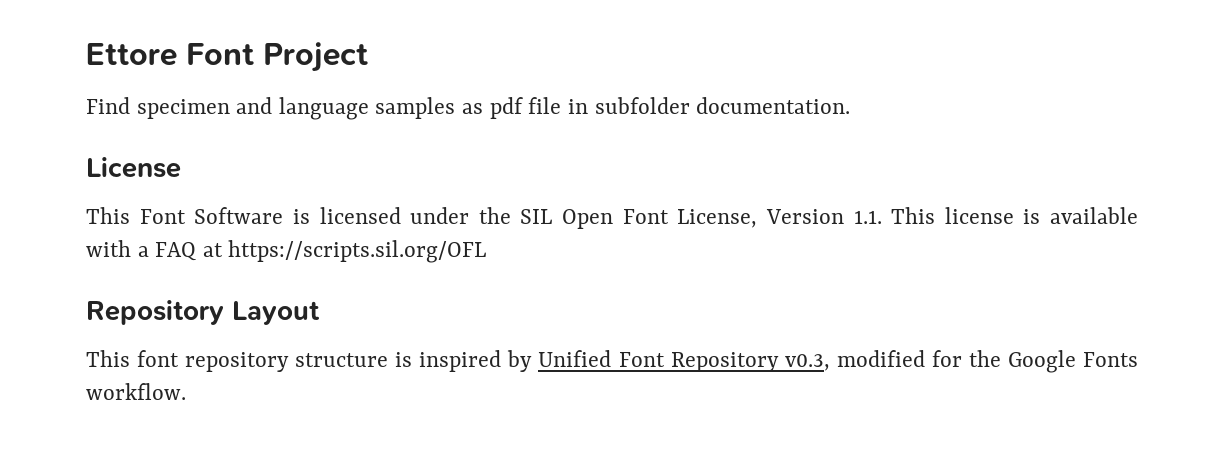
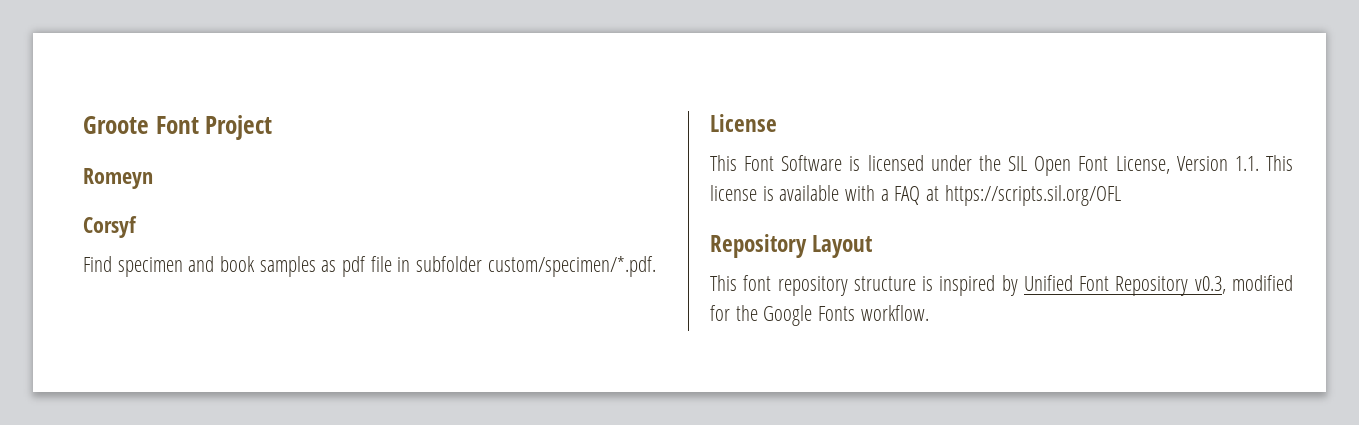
- Ettore Font Project
+ Groote Font Project
+ Romeyn
+ Corsyf
- Find specimen and language samples as pdf file in subfolder documentation.
+ Find specimen and book samples as pdf file in subfolder custom/specimen/*.pdf.

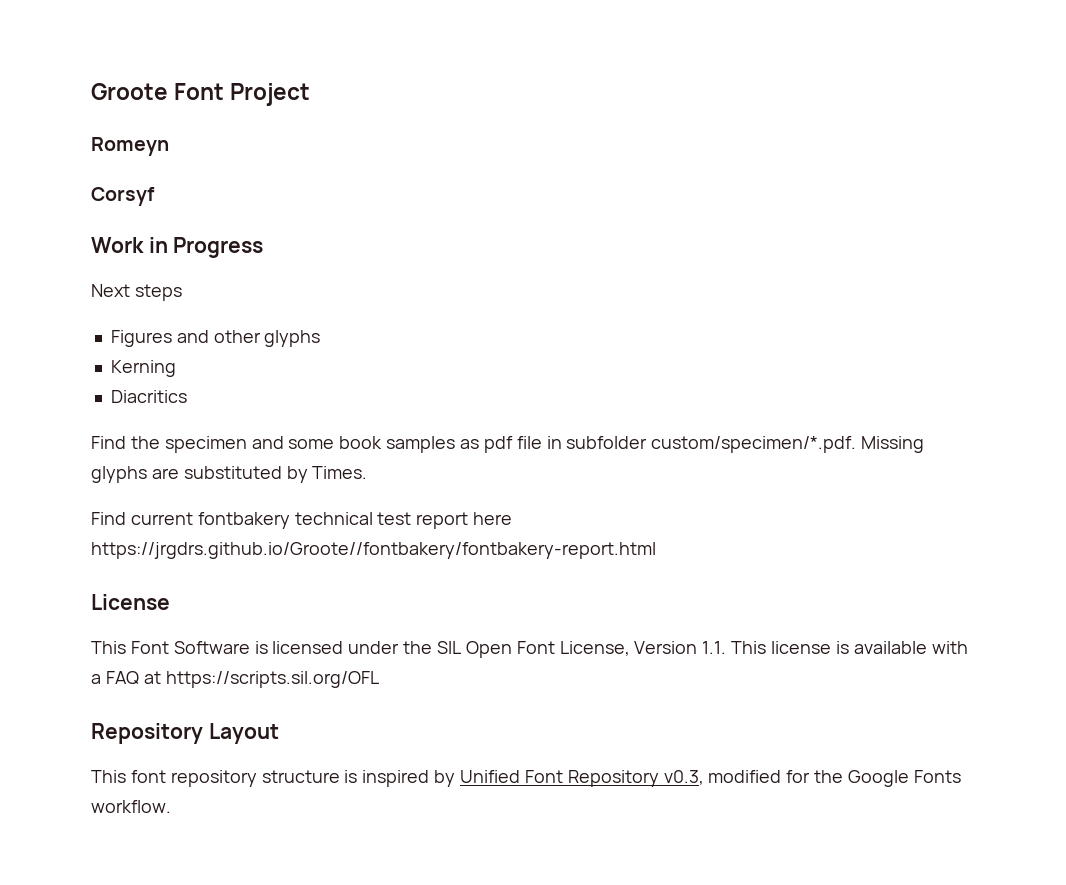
- Find specimen and book samples as pdf file in subfolder custom/specimen/*.pdf.
+ Work in Progress
+ Next steps
+ Figures and other glyphs
+ Kerning
+ Diacritics
+ Find the specimen and some book samples as pdf file in subfolder custom/specimen/*.pdf. Missing glyphs are substituted by Times.
+ Find current fontbakery technical test report here https://jrgdrs.github.io/Groote//fontbakery/fontbakery-report.html

